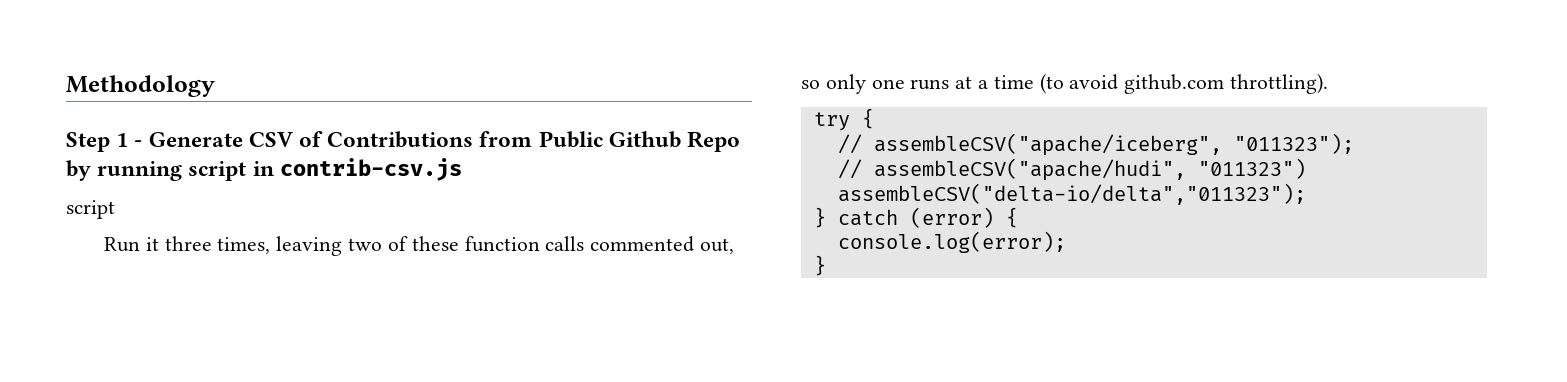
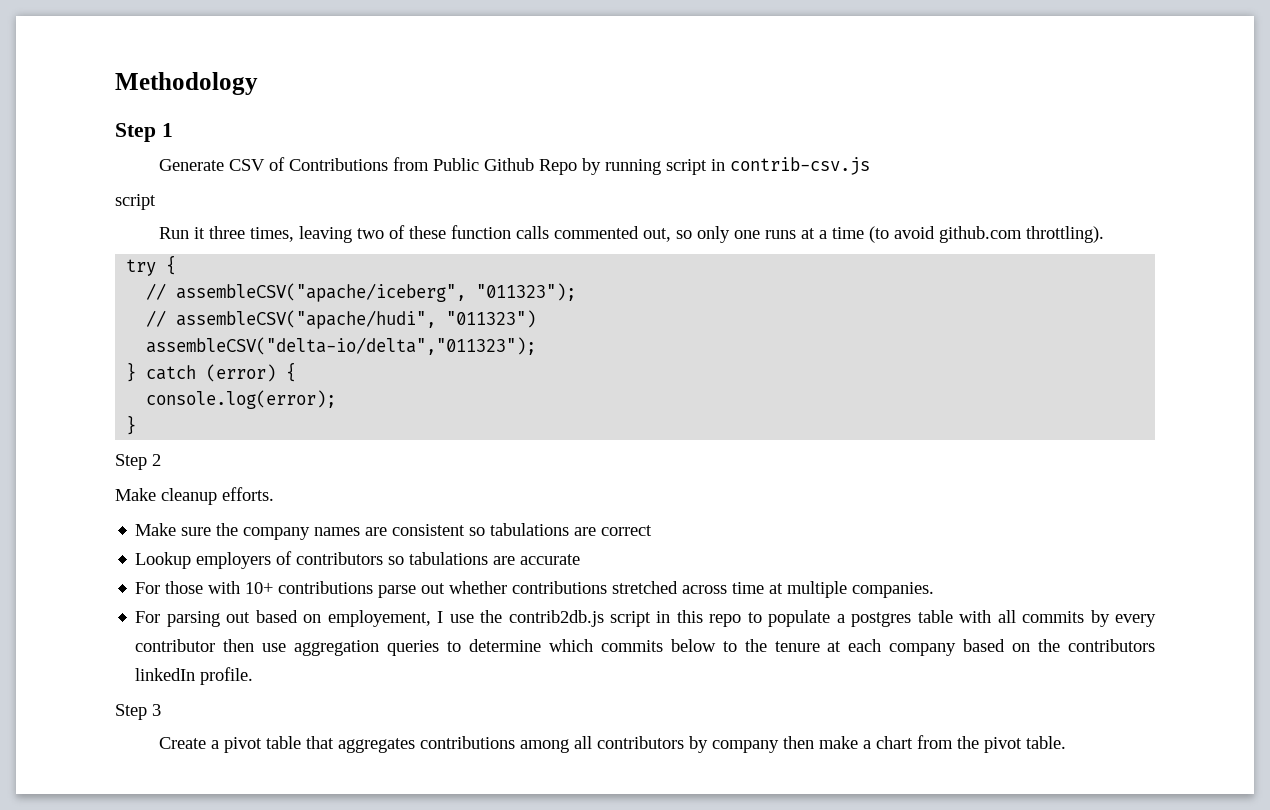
- Step 1 - Generate CSV of Contributions from Public Github Repo by running script in contrib-csv.js
+ Step 1
+ Generate CSV of Contributions from Public Github Repo by running script in contrib-csv.js
+ Step 2
+ Make cleanup efforts.
+ Make sure the company names are consistent so tabulations are correct
+ Lookup employers of contributors so tabulations are accurate
+ For those with 10+ contributions parse out whether contributions stretched across time at multiple companies.
+ For parsing out based on employement, I use the contrib2db.js script in this repo to populate a postgres table with all commits by every contributor then use aggregation queries to determine which commits below to the tenure at each company based on the contributors linkedIn profile.
+ Step 3
+ Create a pivot table that aggregates contributions among all contributors by company then make a chart from the pivot table.

